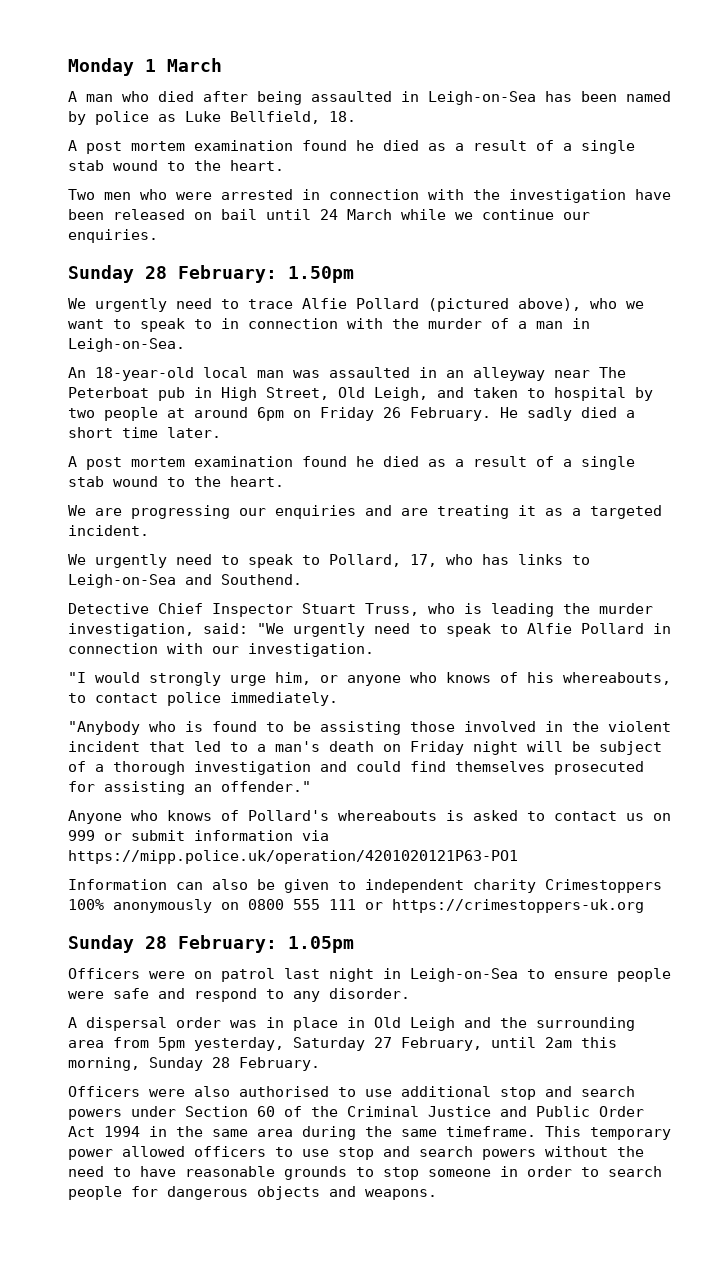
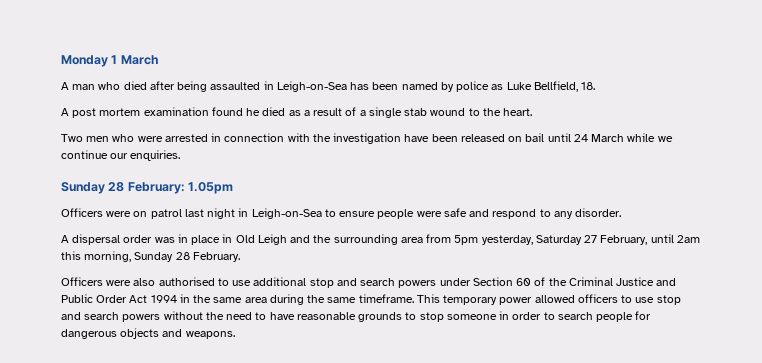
- Sunday 28 February: 1.50pm
- We urgently need to trace Alfie Pollard (pictured above), who we want to speak to in connection with the murder of a man in Leigh-on-Sea.
- An 18-year-old local man was assaulted in an alleyway near The Peterboat pub in High Street, Old Leigh, and taken to hospital by two people at around 6pm on Friday 26 February. He sadly died a short time later.
- A post mortem examination found he died as a result of a single stab wound to the heart.
- We are progressing our enquiries and are treating it as a targeted incident.
- We urgently need to speak to Pollard, 17, who has links to Leigh-on-Sea and Southend.
- Detective Chief Inspector Stuart Truss, who is leading the murder investigation, said: "We urgently need to speak to Alfie Pollard in connection with our investigation.
- "I would strongly urge him, or anyone who knows of his whereabouts, to contact police immediately.
- "Anybody who is found to be assisting those involved in the violent incident that led to a man's death on Friday night will be subject of a thorough investigation and could find themselves prosecuted for assisting an offender."
- Anyone who knows of Pollard's whereabouts is asked to contact us on 999 or submit information via https://mipp.police.uk/operation/4201020121P63-PO1
- Information can also be given to independent charity Crimestoppers 100% anonymously on 0800 555 111 or https://crimestoppers-uk.org

